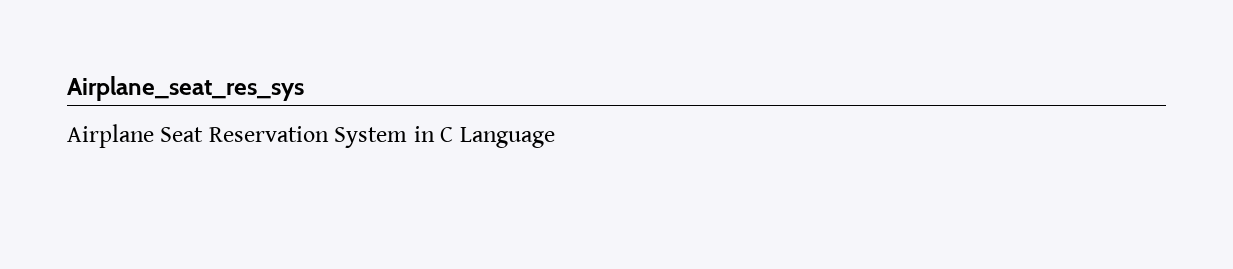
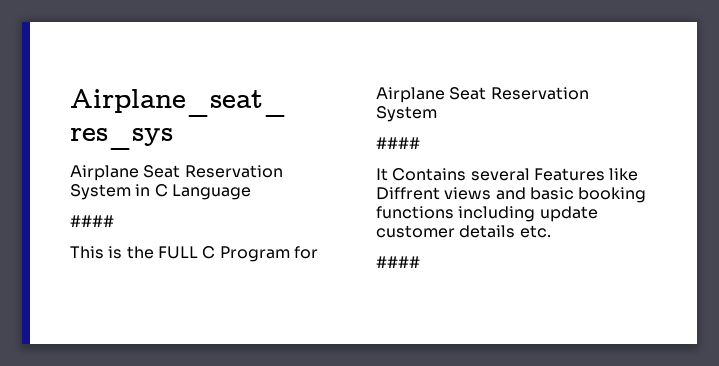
  Airplane Seat Reservation System in C Language
+ ####
+ This is the FULL C Program for Airplane Seat Reservation System
+ ####
+ It Contains several Features like Diffrent views and basic booking functions including update customer details etc.
+ ####

